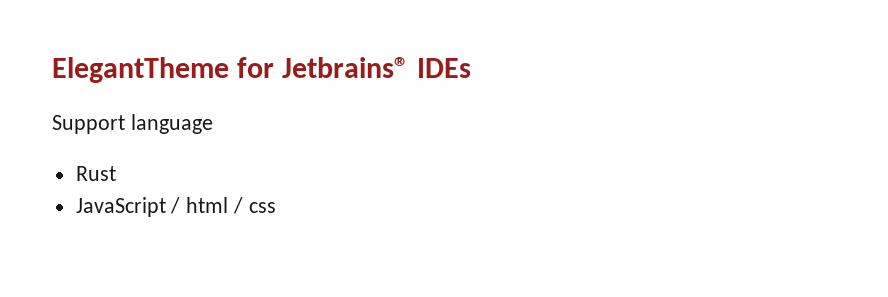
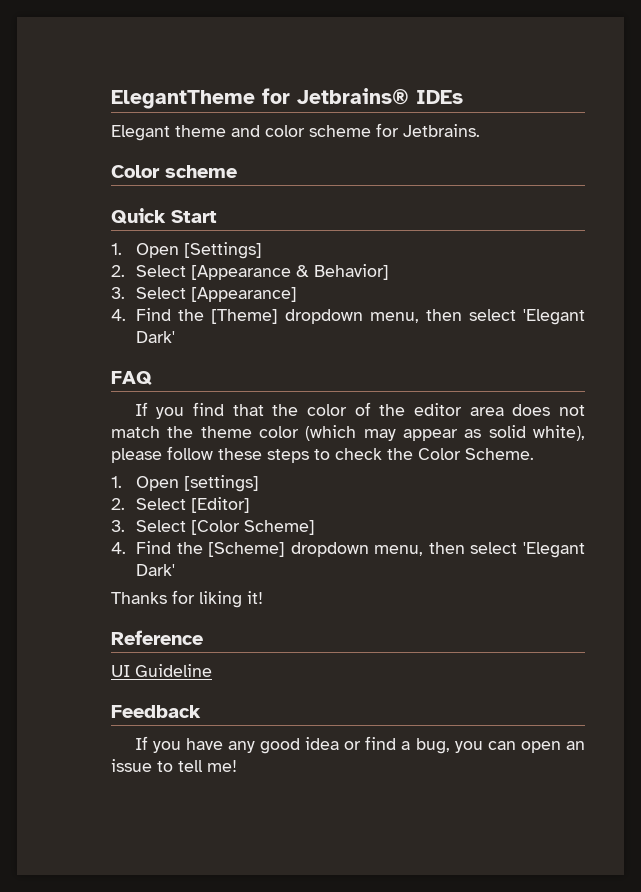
- Support language
- Rust
- JavaScript / html / css
+ Elegant theme and color scheme for Jetbrains.
+ Color scheme
+ Quick Start
+ 1. Open [Settings]
+ 2. Select [Appearance & Behavior]
+ 3. Select [Appearance]
+ 4. Find the [Theme] dropdown menu, then select 'Elegant Dark'
+ FAQ
+ If you find that the color of the editor area does not match the theme color (which may appear as solid white), please follow these steps to check the Color Scheme.
+ 1. Open [settings]
+ 2. Select [Editor]
+ 3. Select [Color Scheme]
+ 4. Find the [Scheme] dropdown menu, then select 'Elegant Dark'
+ Thanks for liking it!
+ Reference
+ UI Guideline
+ Feedback
+ If you have any good idea or find a bug, you can open an issue to tell me!

